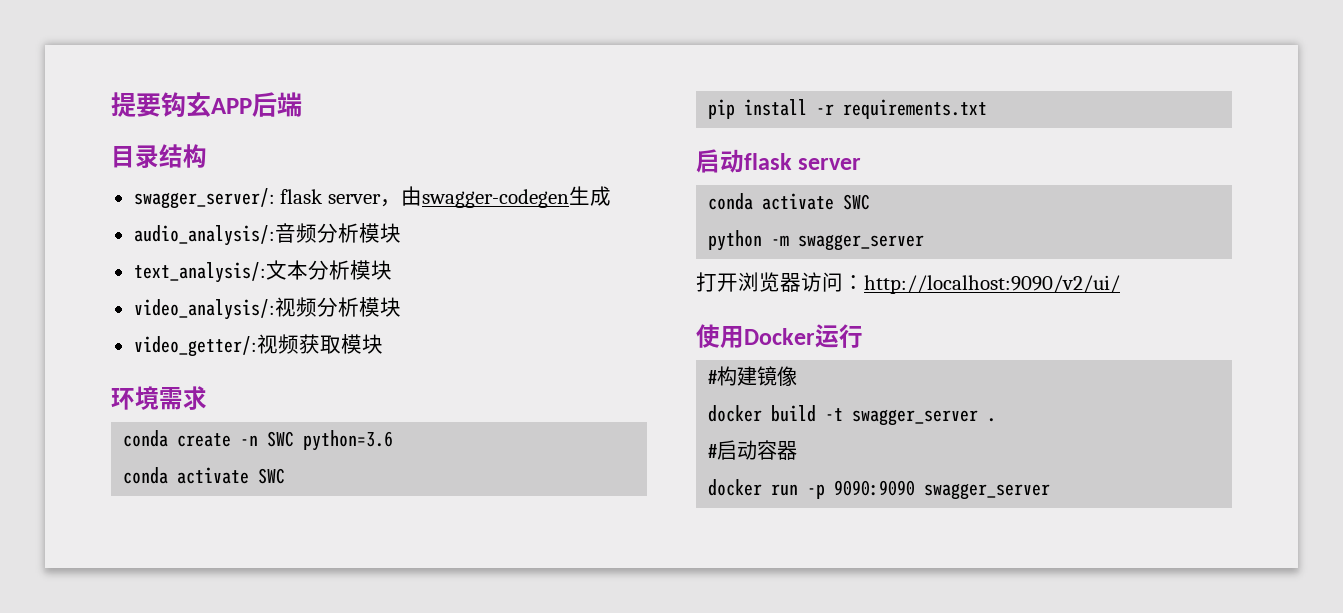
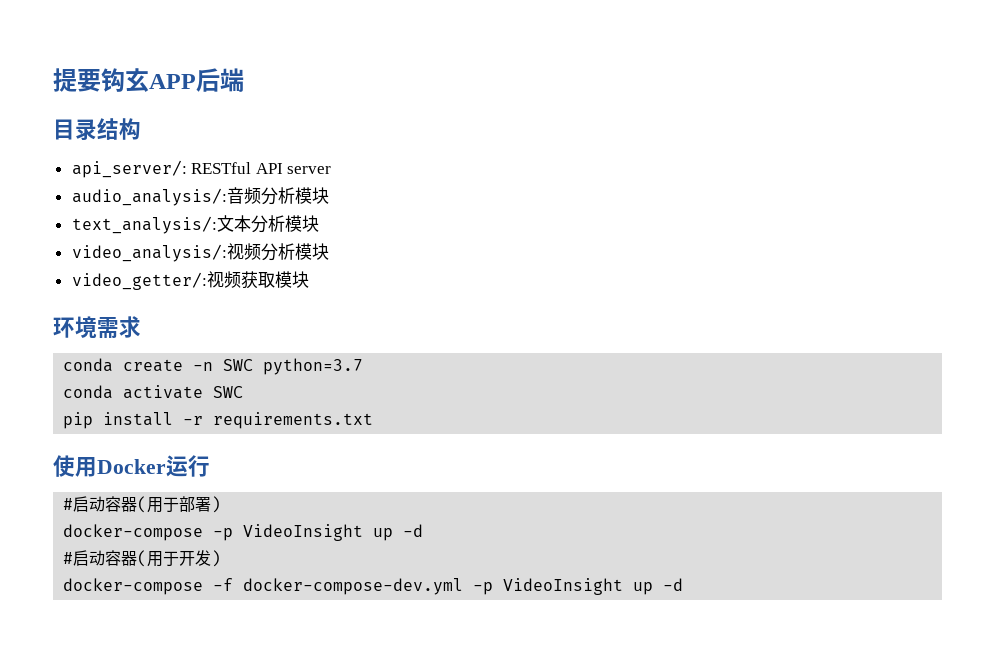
- swagger_server/: flask server，由swagger-codegen生成
+ api_server/: RESTful API server
- conda create -n SWC python=3.6
+ conda create -n SWC python=3.7
- 启动flask server
- conda activate SWC
- python -m swagger_server
- 打开浏览器访问：http://localhost:9090/v2/ui/
  使用Docker运行
- #构建镜像
- docker build -t swagger_server .
- #启动容器
- docker run -p 9090:9090 swagger_server
+ #启动容器(用于部署)
+ docker-compose -p VideoInsight up -d
+ #启动容器(用于开发)
+ docker-compose -f docker-compose-dev.yml -p VideoInsight up -d

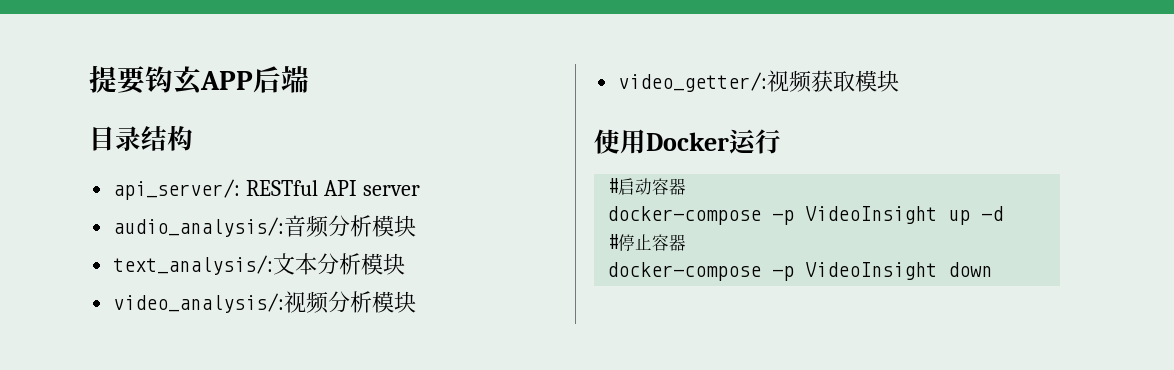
- 环境需求
- conda create -n SWC python=3.7
- conda activate SWC
- pip install -r requirements.txt
- #启动容器(用于部署)
+ #启动容器
- #启动容器(用于开发)
- docker-compose -f docker-compose-dev.yml -p VideoInsight up -d
+ #停止容器
+ docker-compose -p VideoInsight down

